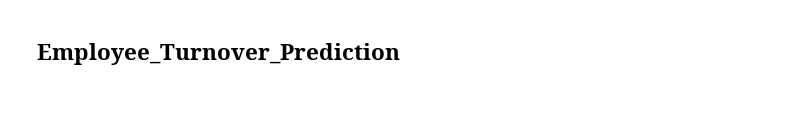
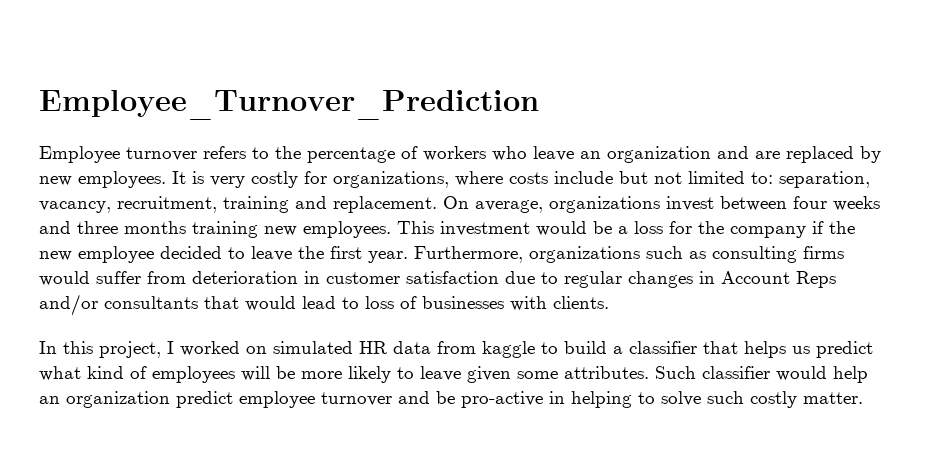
+ Employee turnover refers to the percentage of workers who leave an organization and are replaced by new employees. It is very costly for organizations, where costs include but not limited to: separation, vacancy, recruitment, training and replacement. On average, organizations invest between four weeks and three months training new employees. This investment would be a loss for the company if the new employee decided to leave the first year. Furthermore, organizations such as consulting firms would suffer from deterioration in customer satisfaction due to regular changes in Account Reps and/or consultants that would lead to loss of businesses with clients.
+ In this project, I worked on simulated HR data from kaggle to build a classifier that helps us predict what kind of employees will be more likely to leave given some attributes. Such classifier would help an organization predict employee turnover and be pro-active in helping to solve such costly matter.

